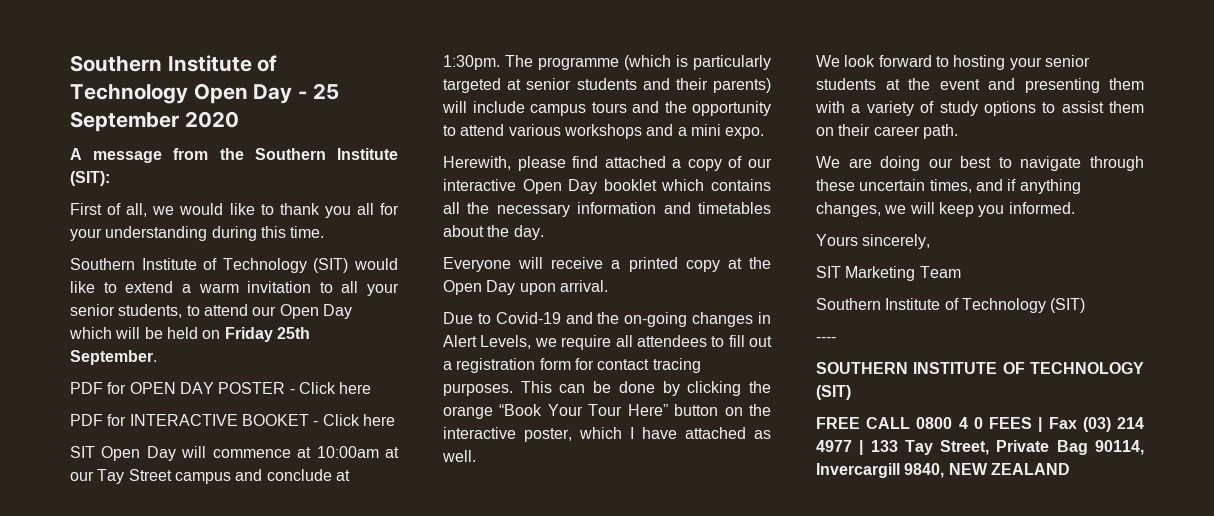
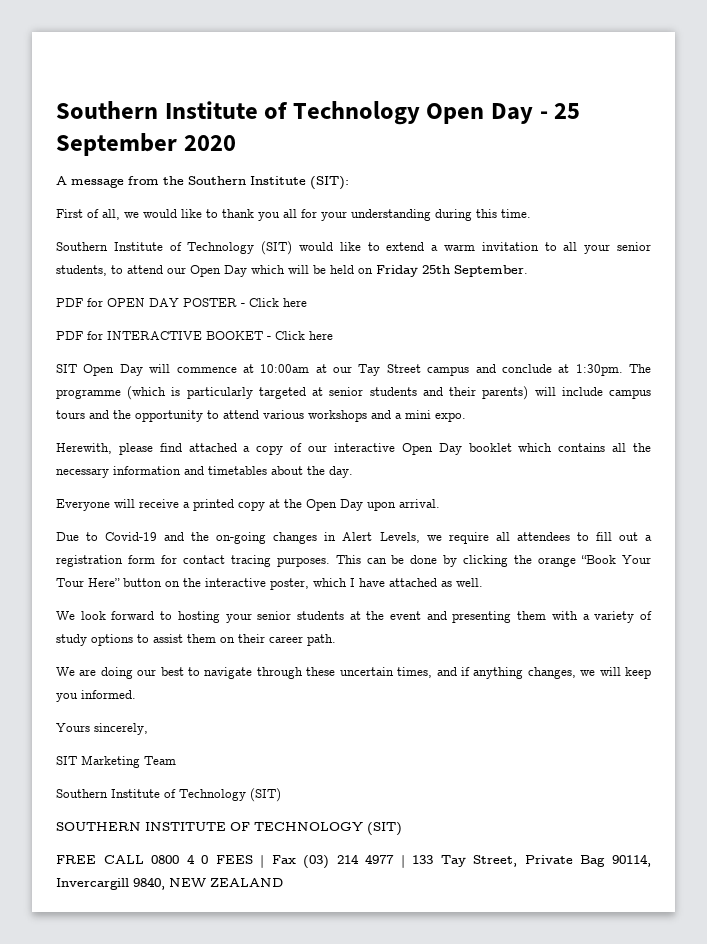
- ----

